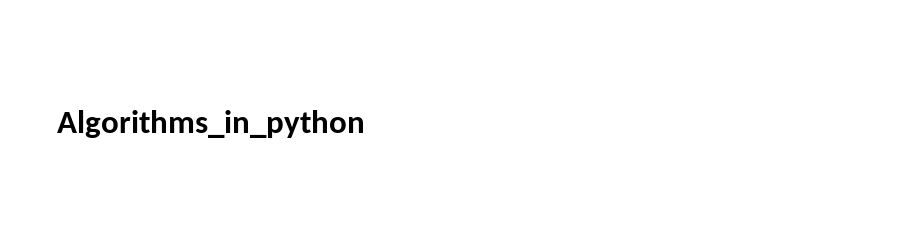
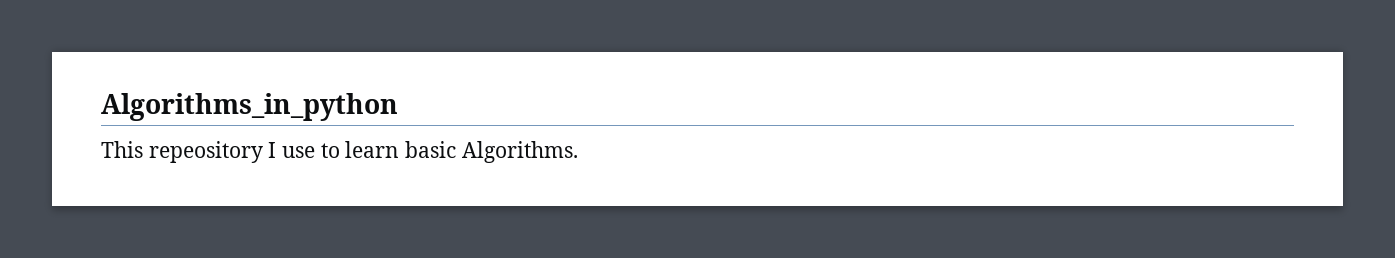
+ This repeository I use to learn basic Algorithms.

